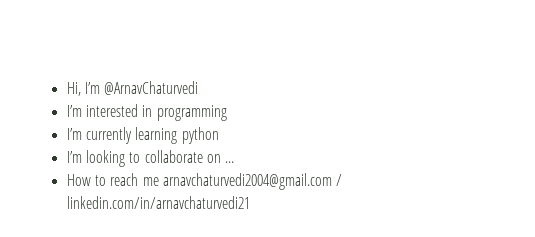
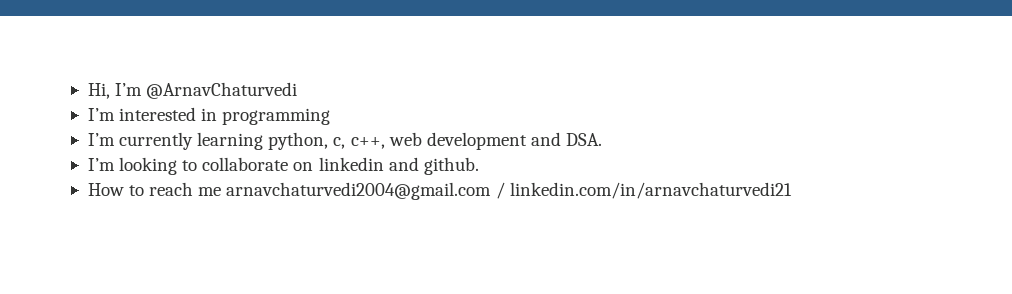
- I’m currently learning python
+ I’m currently learning python, c, c++, web development and DSA.
- I’m looking to collaborate on ...
+ I’m looking to collaborate on linkedin and github.

